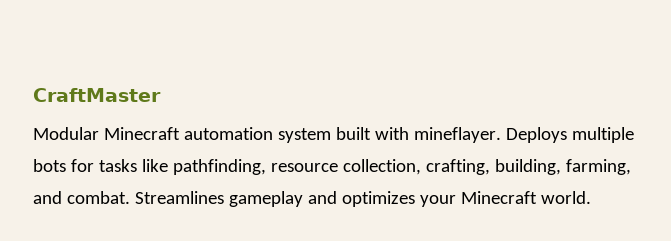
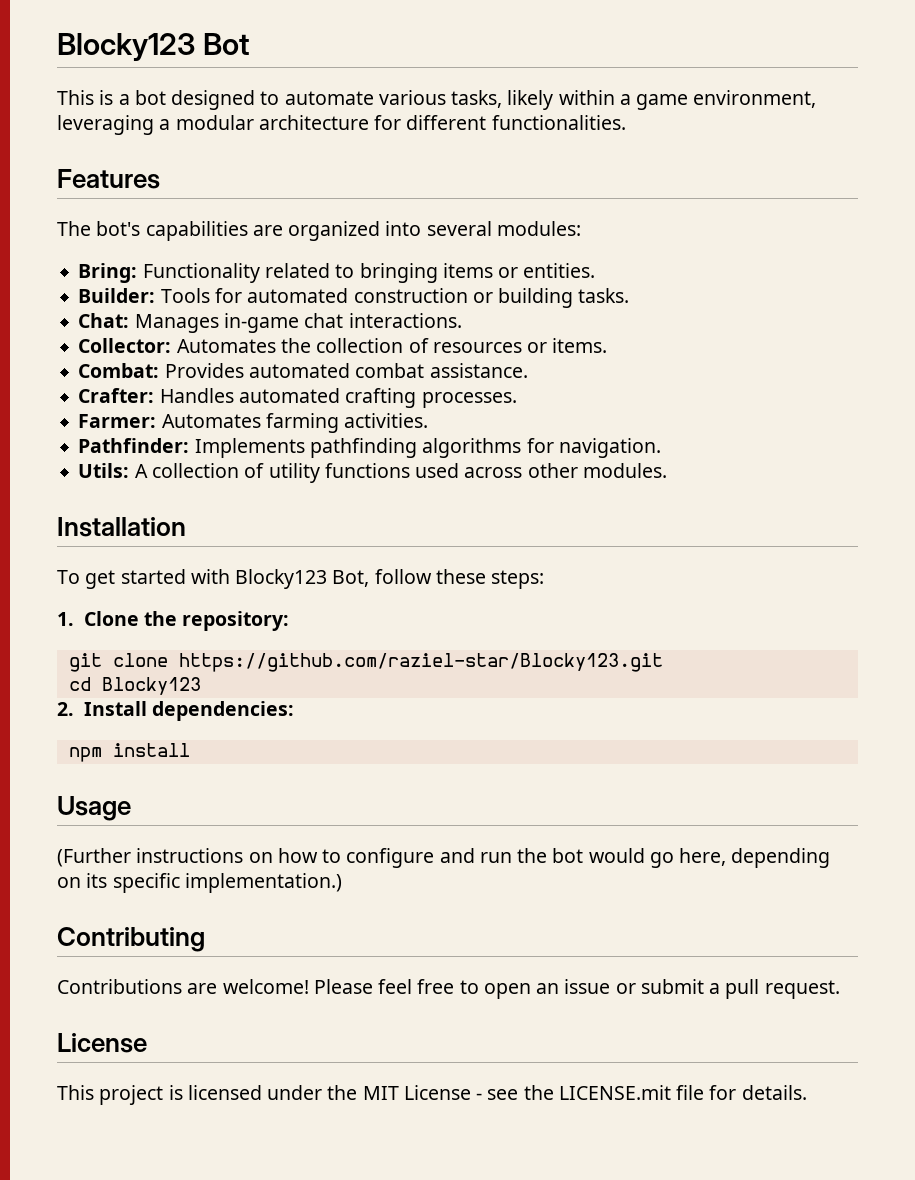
- CraftMaster
- Modular Minecraft automation system built with mineflayer. Deploys multiple bots for tasks like pathfinding, resource collection, crafting, building, farming, and combat. Streamlines gameplay and optimizes your Minecraft world.
+ Blocky123 Bot
+ This is a bot designed to automate various tasks, likely within a game environment, leveraging a modular architecture for different functionalities.
+ Features
+ The bot's capabilities are organized into several modules:
+ Bring: Functionality related to bringing items or entities.
+ Builder: Tools for automated construction or building tasks.
+ Chat: Manages in-game chat interactions.
+ Collector: Automates the collection of resources or items.
+ Combat: Provides automated combat assistance.
+ Crafter: Handles automated crafting processes.
+ Farmer: Automates farming activities.
+ Pathfinder: Implements pathfinding algorithms for navigation.
+ Utils: A collection of utility functions used across other modules.
+ Installation
+ To get started with Blocky123 Bot, follow these steps:
+ 1. Clone the repository:
+ git clone https://github.com/raziel-star/Blocky123.git
+ cd Blocky123
+ 2. Install dependencies:
+ npm install
+ Usage
+ (Further instructions on how to configure and run the bot would go here, depending on its specific implementation.)
+ Contributing
+ Contributions are welcome! Please feel free to open an issue or submit a pull request.
+ License
+ This project is licensed under the MIT License - see the LICENSE.mit file for details.

